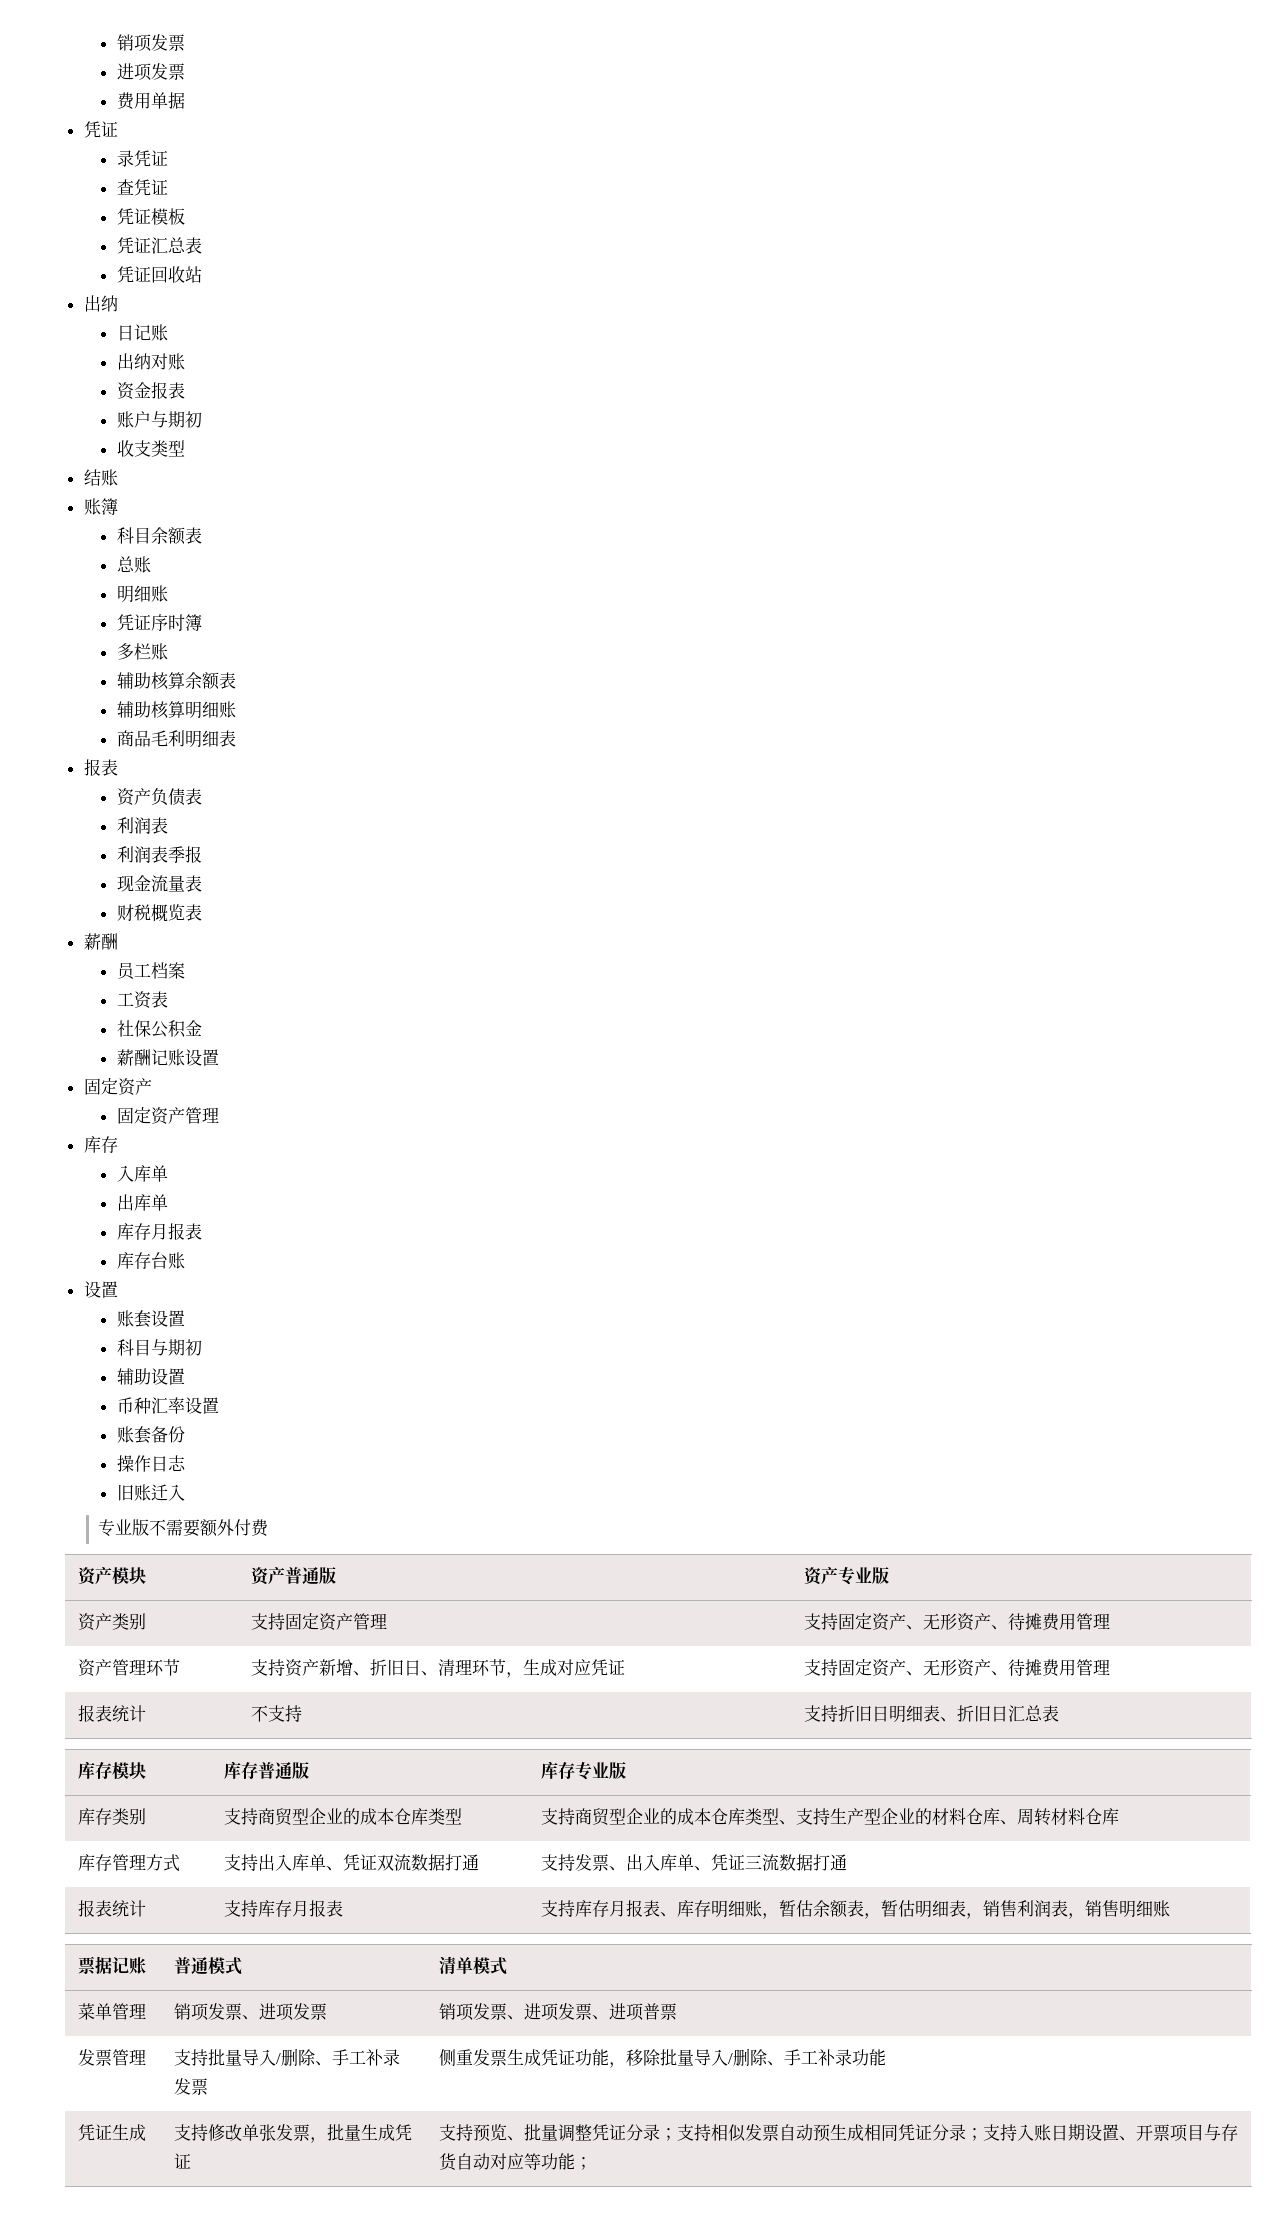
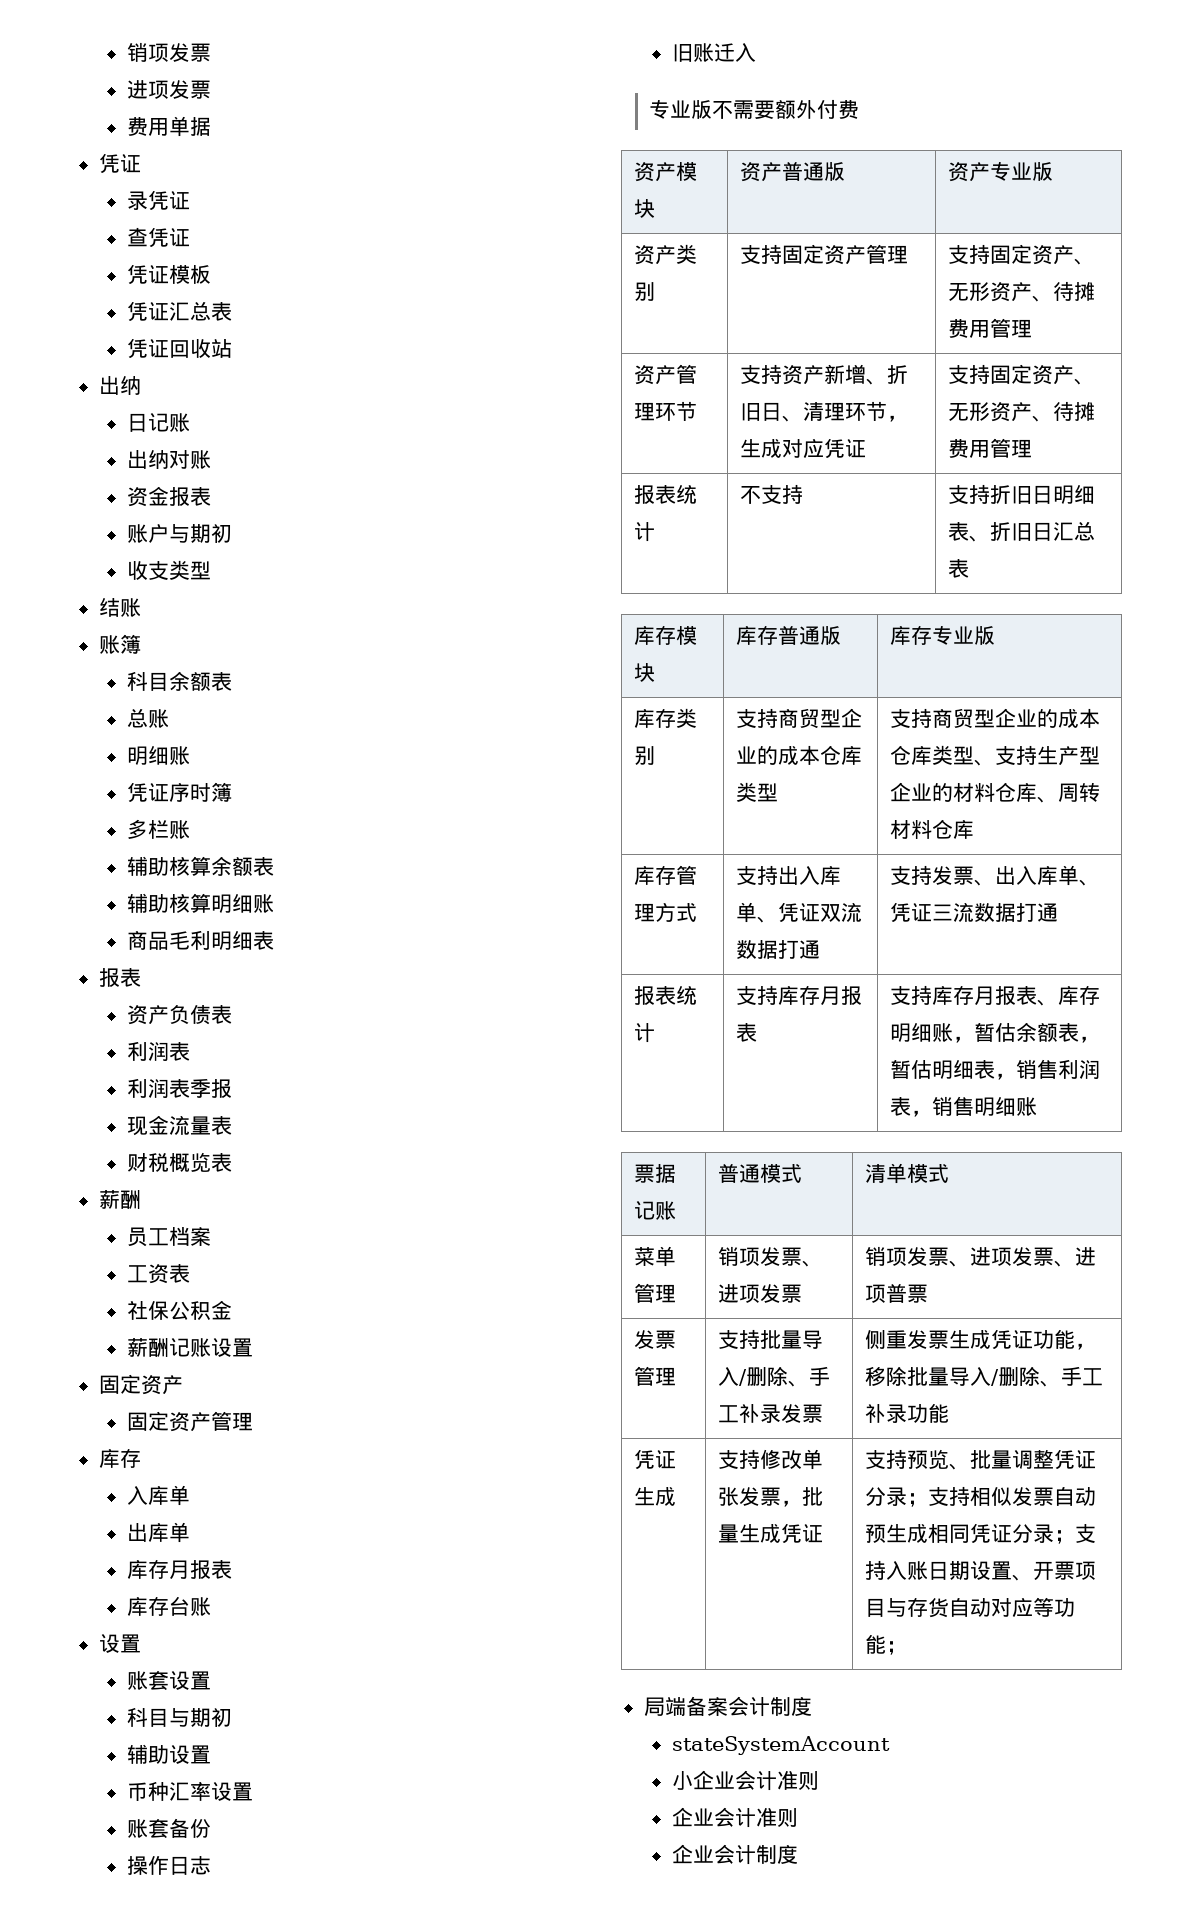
+ 局端备案会计制度
+ stateSystemAccount
+ 小企业会计准则
+ 企业会计准则
+ 企业会计制度

